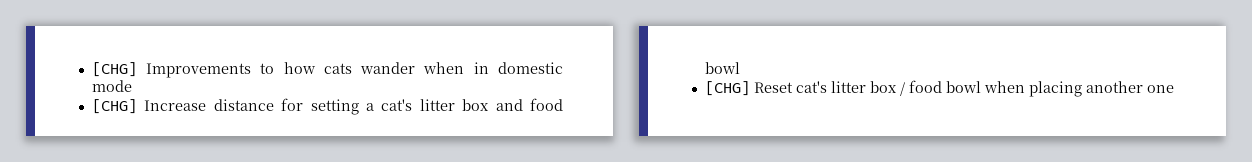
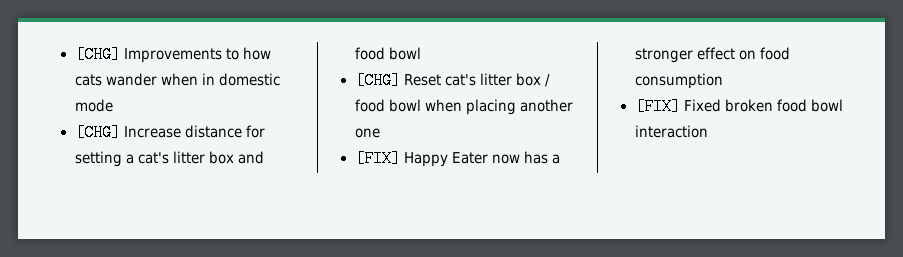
+ [FIX] Happy Eater now has a stronger effect on food consumption
+ [FIX] Fixed broken food bowl interaction

